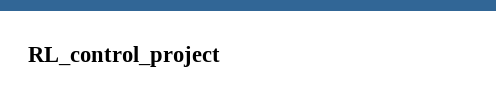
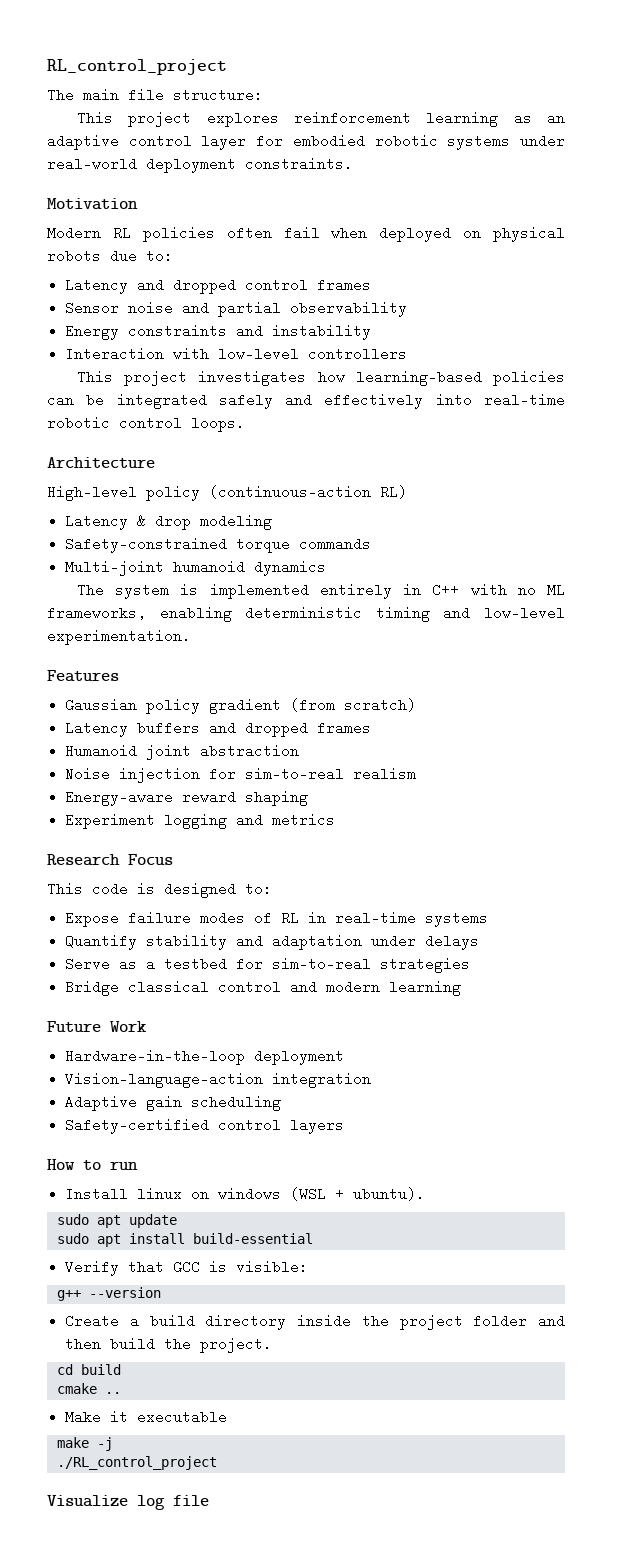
+ The main file structure:
+ This project explores reinforcement learning as an adaptive control layer for embodied robotic systems under real-world deployment constraints.
+ Motivation
+ Modern RL policies often fail when deployed on physical robots due to:
+ Latency and dropped control frames
+ Sensor noise and partial observability
+ Energy constraints and instability
+ Interaction with low-level controllers
+ This project investigates how learning-based policies can be integrated safely and effectively into real-time robotic control loops.
+ Architecture
+ High-level policy (continuous-action RL)
+ Latency & drop modeling
+ Safety-constrained torque commands
+ Multi-joint humanoid dynamics
+ The system is implemented entirely in C++ with no ML frameworks, enabling deterministic timing and low-level experimentation.
+ Features
+ Gaussian policy gradient (from scratch)
+ Latency buffers and dropped frames
+ Humanoid joint abstraction
+ Noise injection for sim-to-real realism
+ Energy-aware reward shaping
+ Experiment logging and metrics
+ Research Focus
+ This code is designed to:
+ Expose failure modes of RL in real-time systems
+ Quantify stability and adaptation under delays
+ Serve as a testbed for sim-to-real strategies
+ Bridge classical control and modern learning
+ Future Work
+ Hardware-in-the-loop deployment
+ Vision-language-action integration
+ Adaptive gain scheduling
+ Safety-certified control layers
+ How to run
+ Install linux on windows (WSL + ubuntu).
+ sudo apt update
+ sudo apt install build-essential
+ Verify that GCC is visible:
+ g++ --version
+ Create a build directory inside the project folder and then build the project.
+ cd build
+ cmake ..
+ Make it executable
+ make -j
+ ./RL_control_project
+ Visualize log file

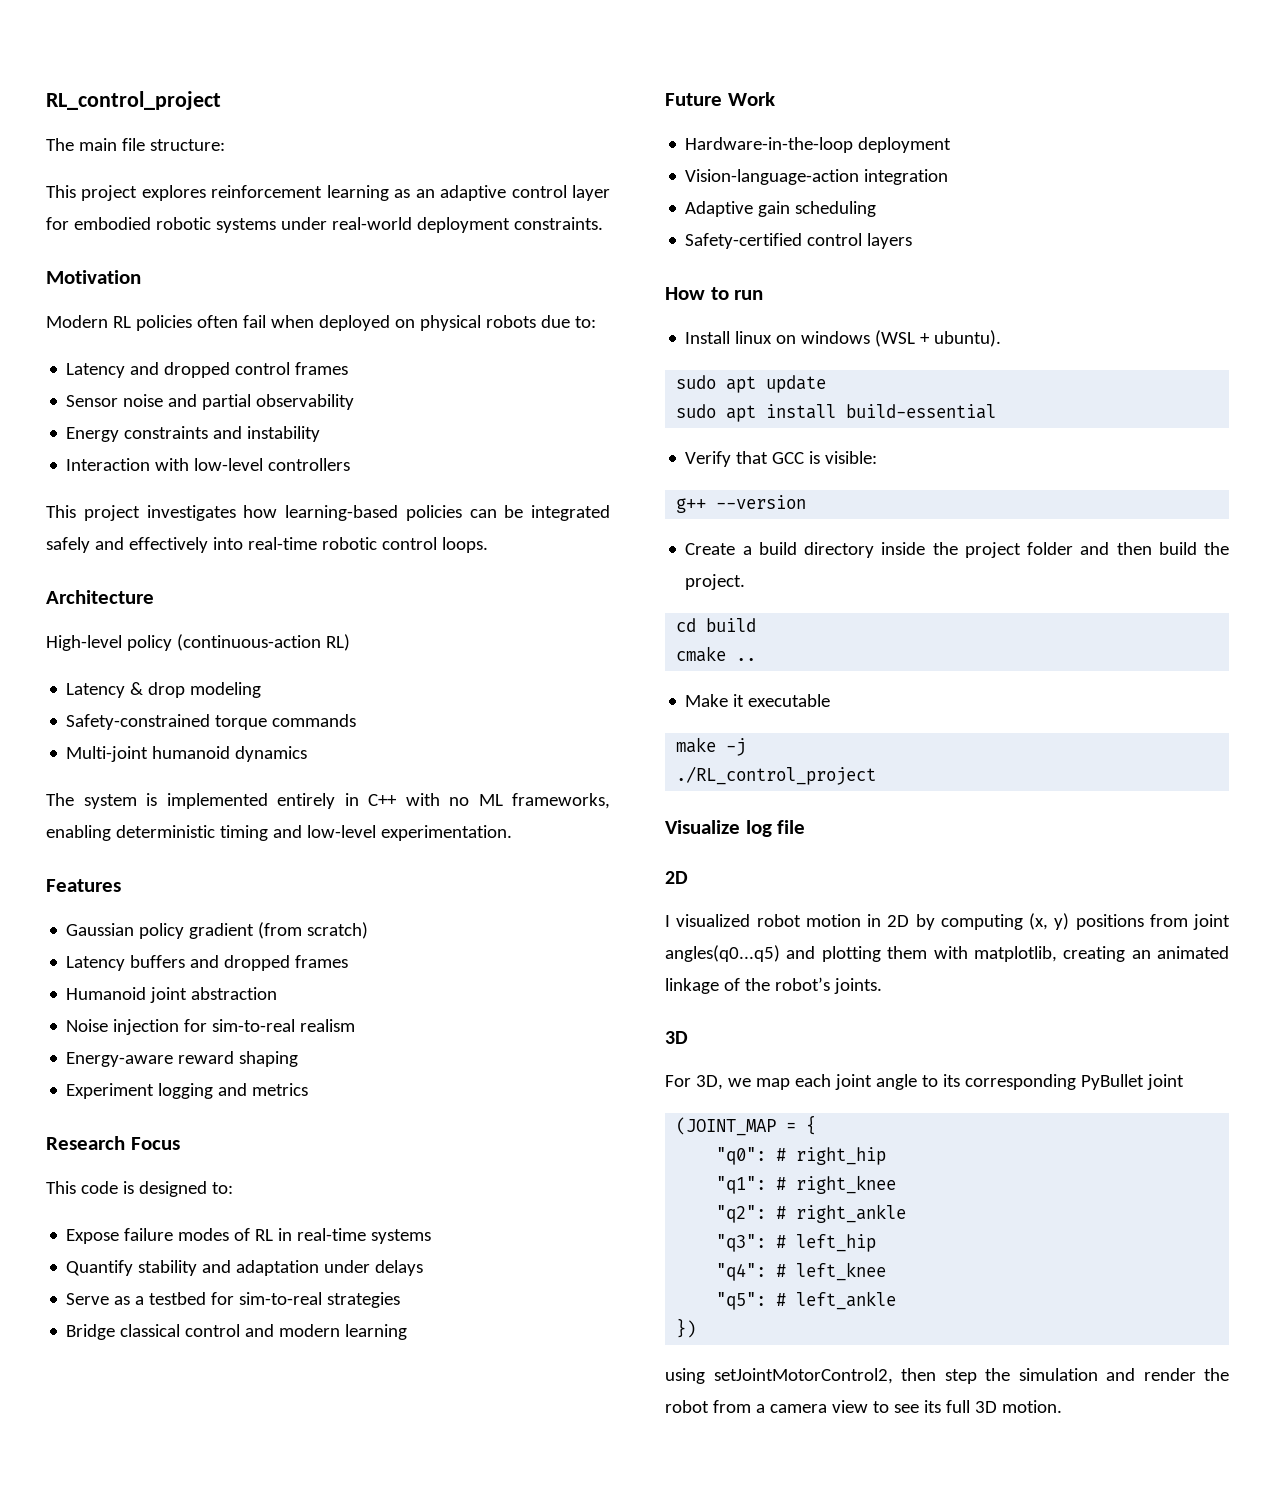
  Visualize log file
+ 2D
+ I visualized robot motion in 2D by computing (x, y) positions from joint angles(q0...q5) and plotting them with matplotlib, creating an animated linkage of the robot’s joints.
+ 3D
+ For 3D, we map each joint angle to its corresponding PyBullet joint
+ (JOINT_MAP = {
+ "q0": # right_hip
+ "q1": # right_knee
+ "q2": # right_ankle
+ "q3": # left_hip
+ "q4": # left_knee
+ "q5": # left_ankle
+ })
+ using setJointMotorControl2, then step the simulation and render the robot from a camera view to see its full 3D motion.

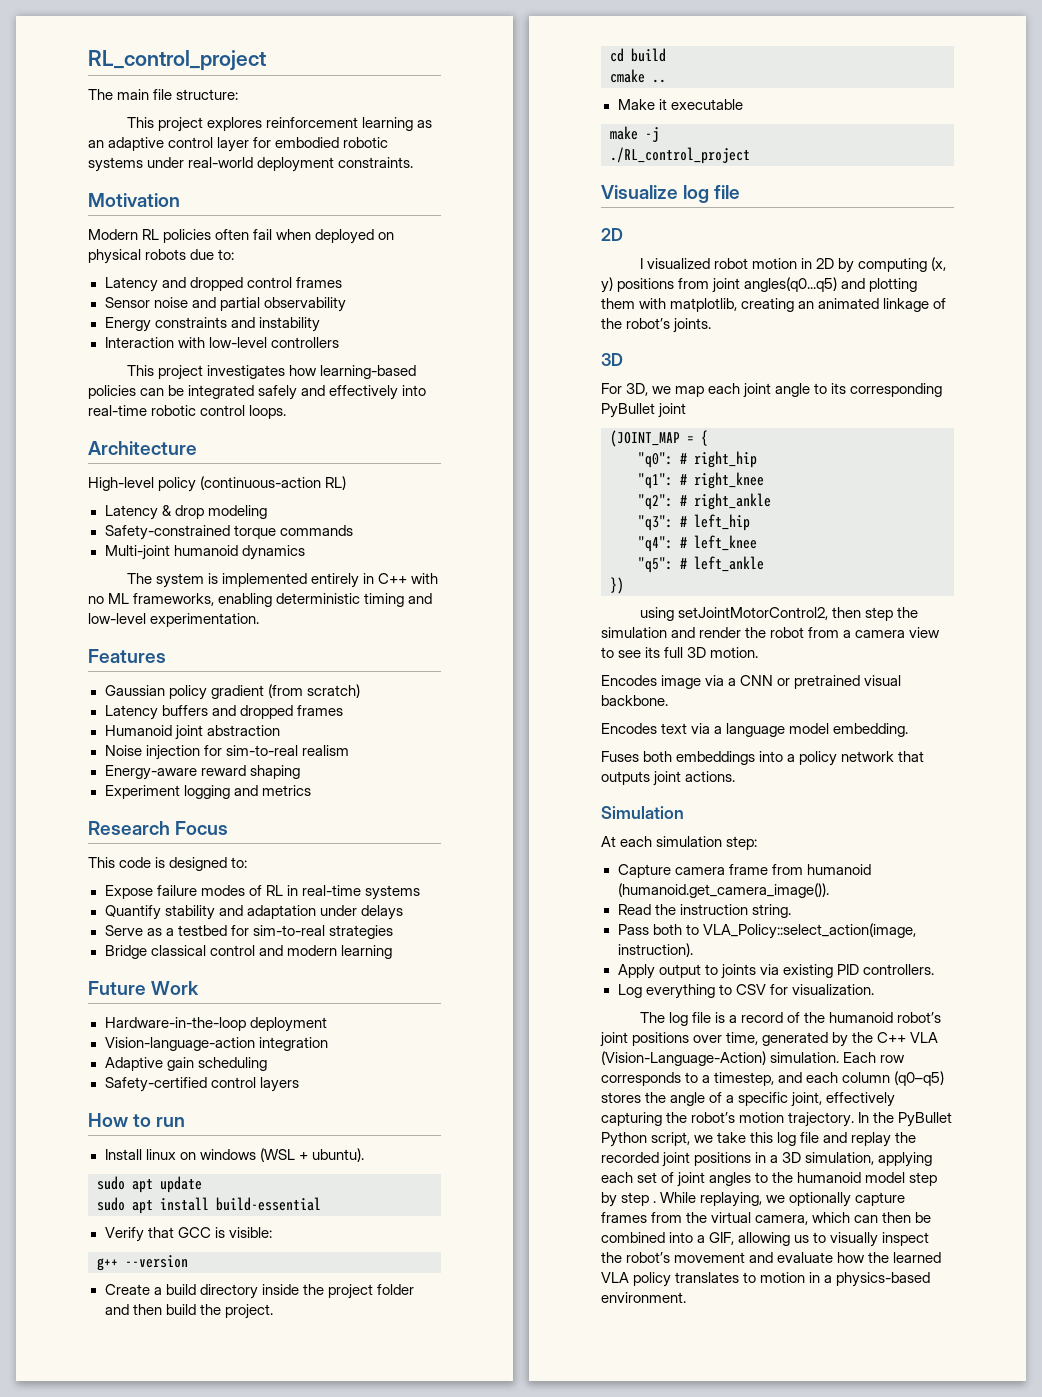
+ Encodes image via a CNN or pretrained visual backbone.
+ Encodes text via a language model embedding.
+ Fuses both embeddings into a policy network that outputs joint actions.
+ Simulation
+ At each simulation step:
+ Capture camera frame from humanoid (humanoid.get_camera_image()).
+ Read the instruction string.
+ Pass both to VLA_Policy::select_action(image, instruction).
+ Apply output to joints via existing PID controllers.
+ Log everything to CSV for visualization.
+ The log file is a record of the humanoid robot’s joint positions over time, generated by the C++ VLA (Vision-Language-Action) simulation. Each row corresponds to a timestep, and each column (q0–q5) stores the angle of a specific joint, effectively capturing the robot’s motion trajectory. In the PyBullet Python script, we take this log file and replay the recorded joint positions in a 3D simulation, applying each set of joint angles to the humanoid model step by step . While replaying, we optionally capture frames from the virtual camera, which can then be combined into a GIF, allowing us to visually inspect the robot’s movement and evaluate how the learned VLA policy translates to motion in a physics-based environment.

